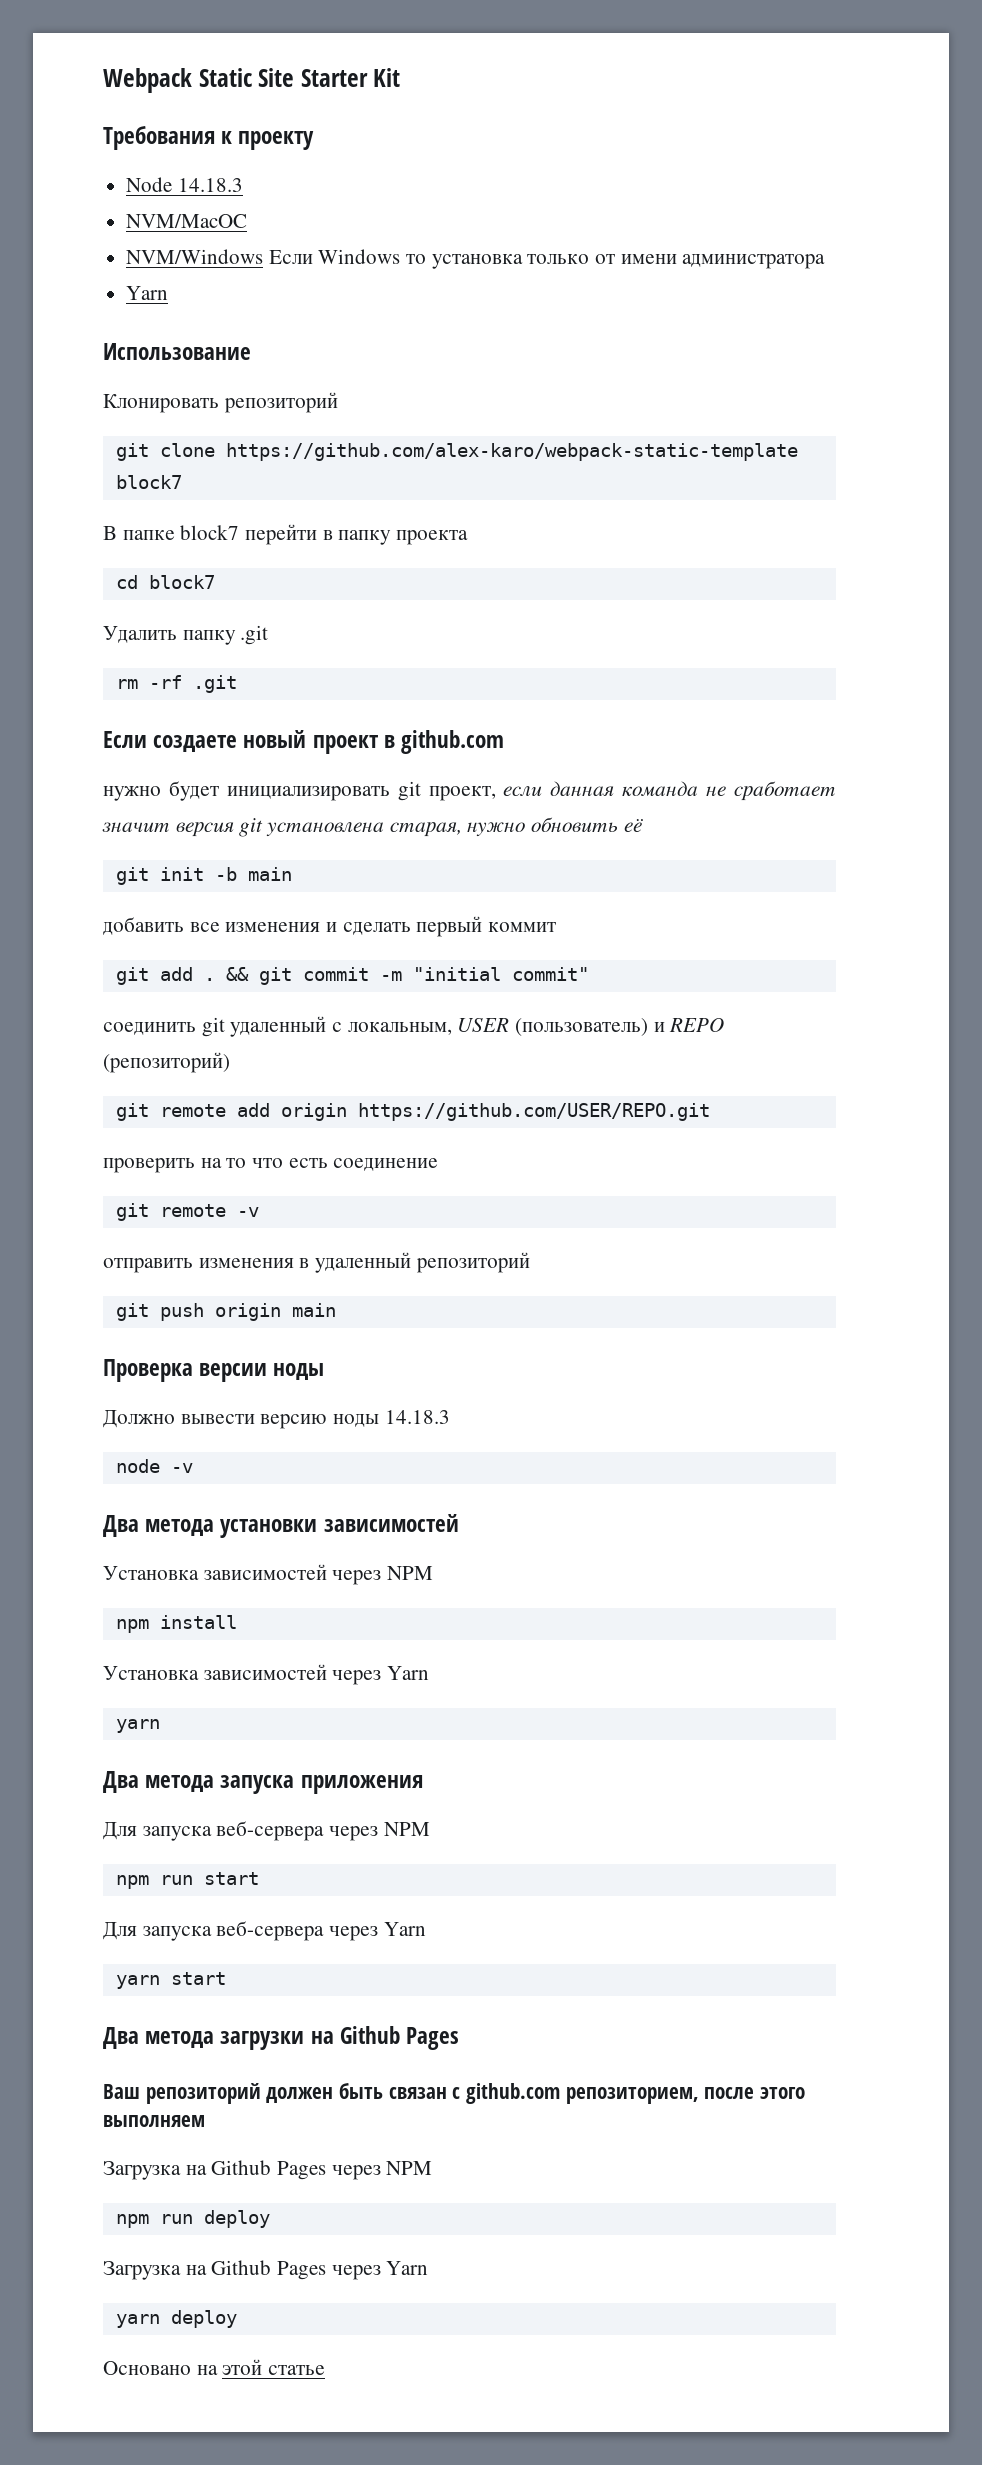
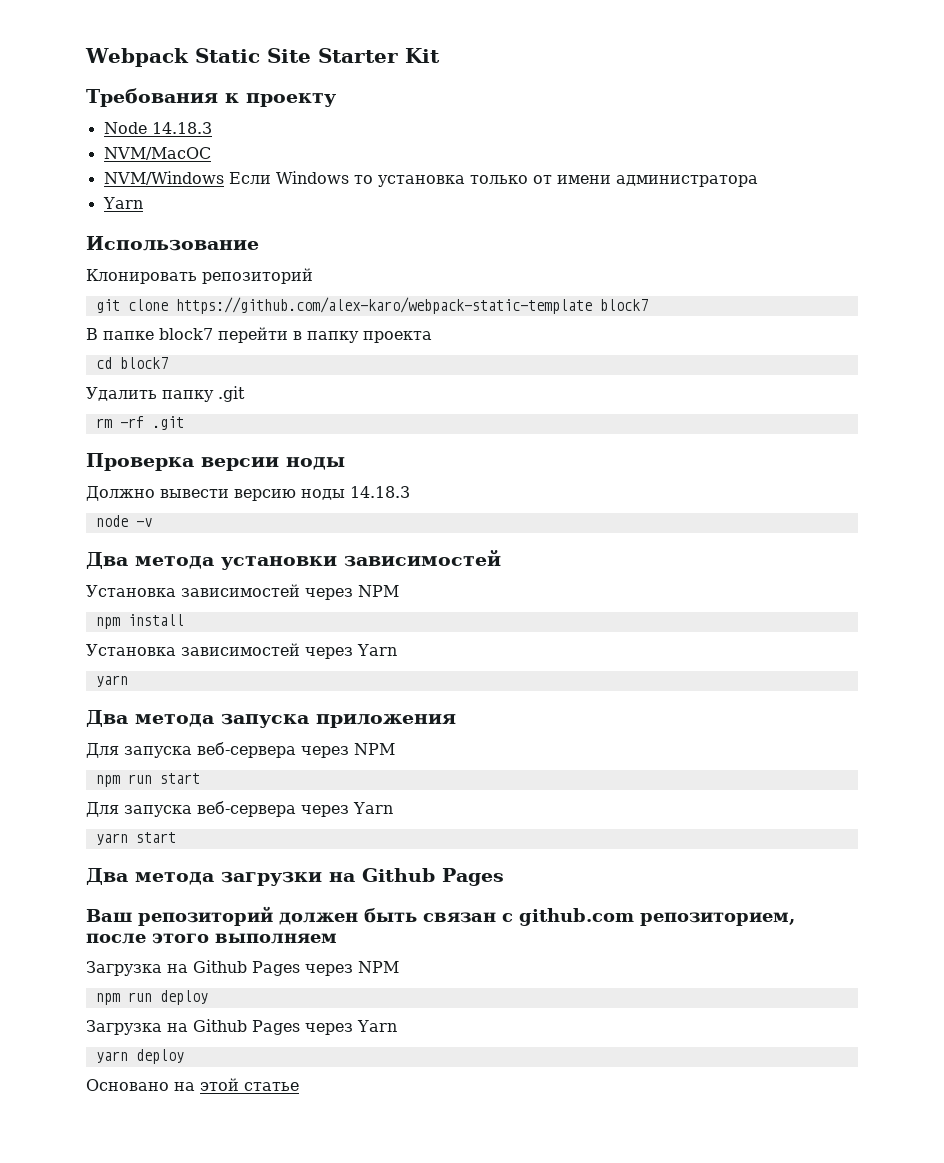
- Если создаете новый проект в github.com
- нужно будет инициализировать git проект, если данная команда не сработает значит версия git установлена старая, нужно обновить её
- git init -b main
- добавить все изменения и сделать первый коммит
- git add . && git commit -m "initial commit"
- соединить git удаленный с локальным, USER (пользователь) и REPO (репозиторий)
- git remote add origin https://github.com/USER/REPO.git
- проверить на то что есть соединение
- git remote -v
- отправить изменения в удаленный репозиторий
- git push origin main

